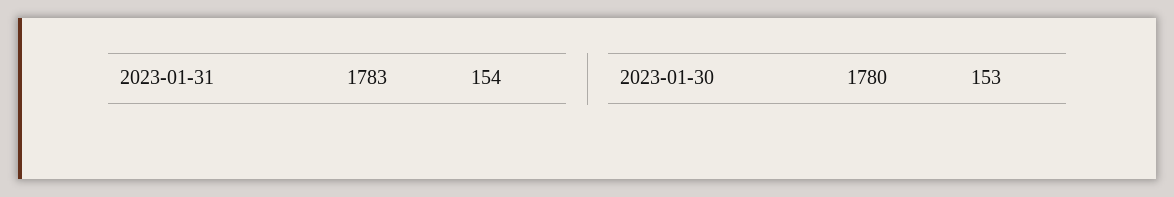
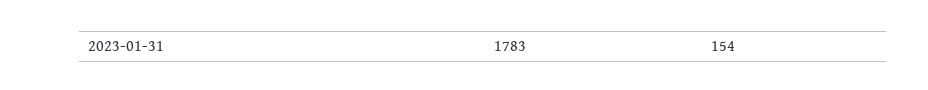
- 2023-01-30 | 1780 | 153

